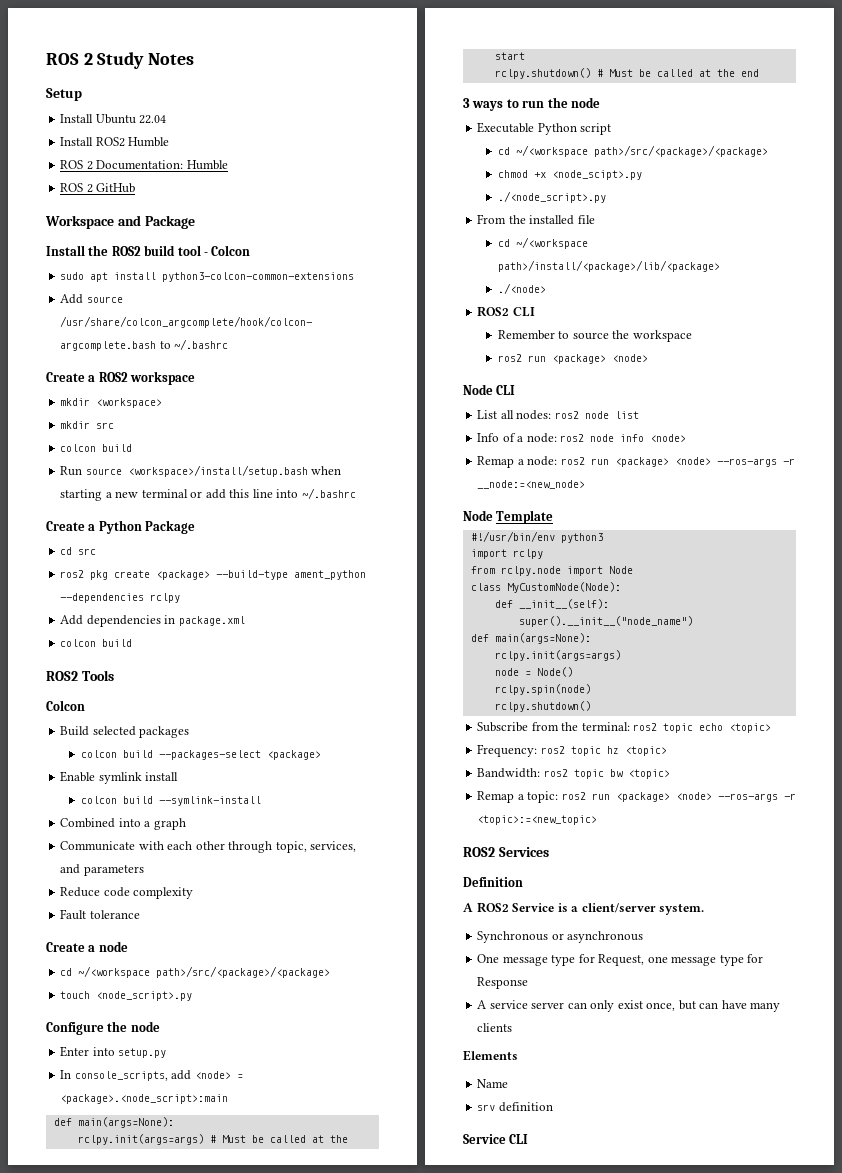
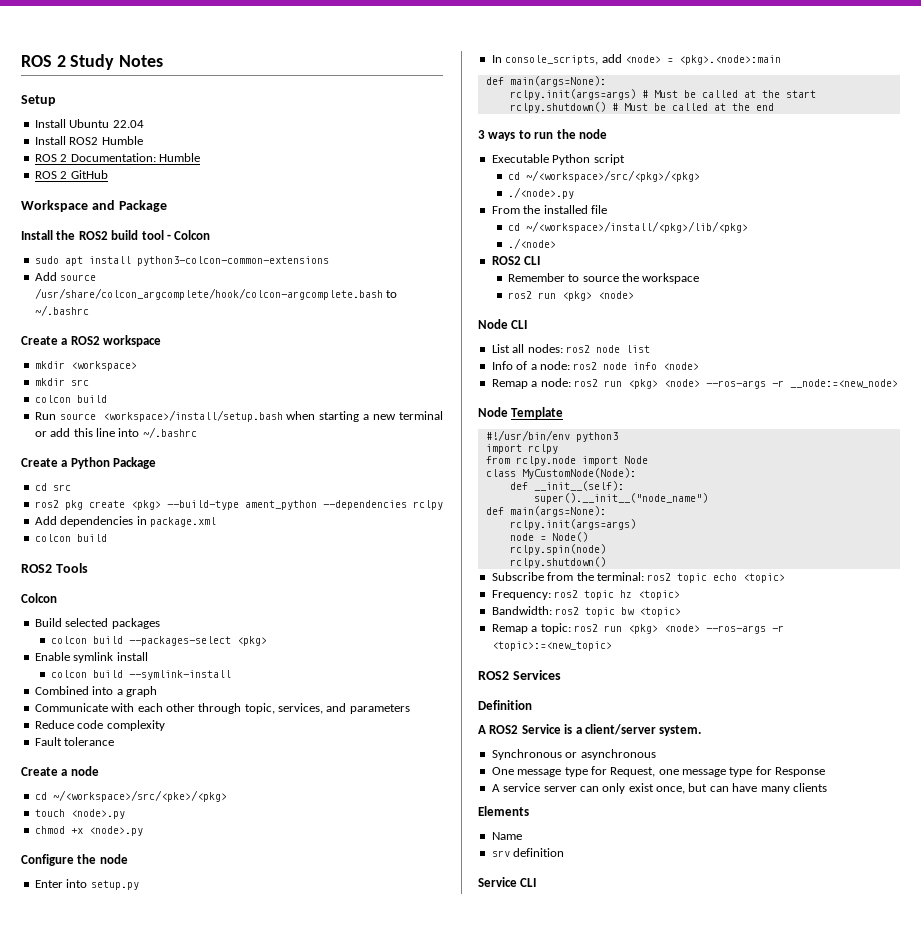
- ros2 pkg create <package> --build-type ament_python --dependencies rclpy
+ ros2 pkg create <pkg> --build-type ament_python --dependencies rclpy
- colcon build --packages-select <package>
+ colcon build --packages-select <pkg>
  Create a node
- cd ~/<workspace path>/src/<package>/<package>
+ cd ~/<workspace>/src/<pke>/<pkg>
- touch <node_script>.py
+ touch <node>.py
+ chmod +x <node>.py
- In console_scripts, add <node> = <package>.<node_script>:main
+ In console_scripts, add <node> = <pkg>.<node>:main
  Executable Python script
- cd ~/<workspace path>/src/<package>/<package>
- chmod +x <node_scipt>.py
- ./<node_script>.py
+ cd ~/<workspace>/src/<pkg>/<pkg>
+ ./<node>.py
- cd ~/<workspace path>/install/<package>/lib/<package>
+ cd ~/<workspace>/install/<pkg>/lib/<pkg>
  Remember to source the workspace
- ros2 run <package> <node>
+ ros2 run <pkg> <node>
- Remap a node: ros2 run <package> <node> --ros-args -r __node:=<new_node>
+ Remap a node: ros2 run <pkg> <node> --ros-args -r __node:=<new_node>
- Remap a topic: ros2 run <package> <node> --ros-args -r <topic>:=<new_topic>
+ Remap a topic: ros2 run <pkg> <node> --ros-args -r <topic>:=<new_topic>

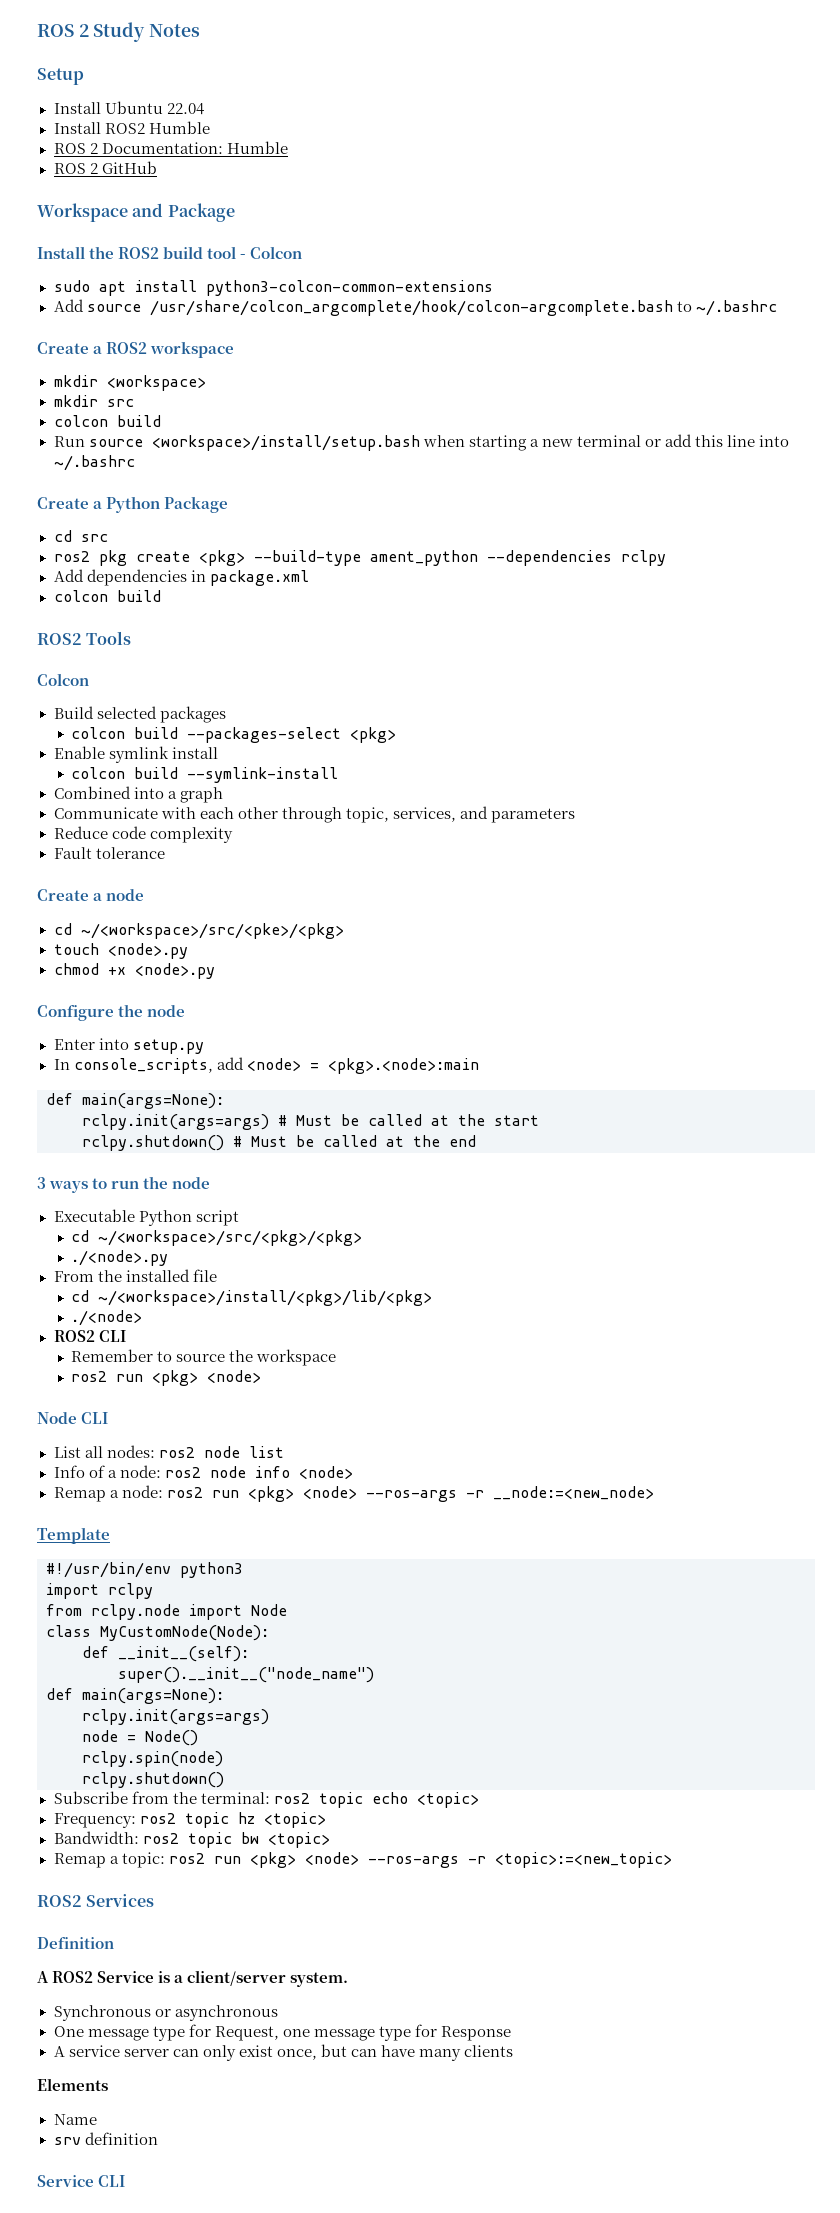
- Node Template
+ Template

